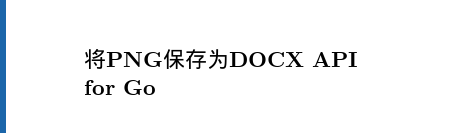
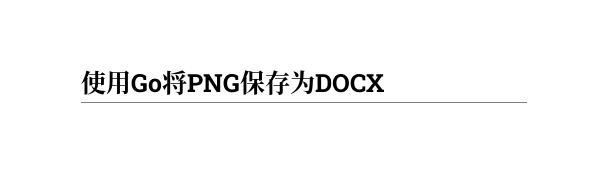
- 将PNG保存为DOCX API for Go
+ 使用Go将PNG保存为DOCX

